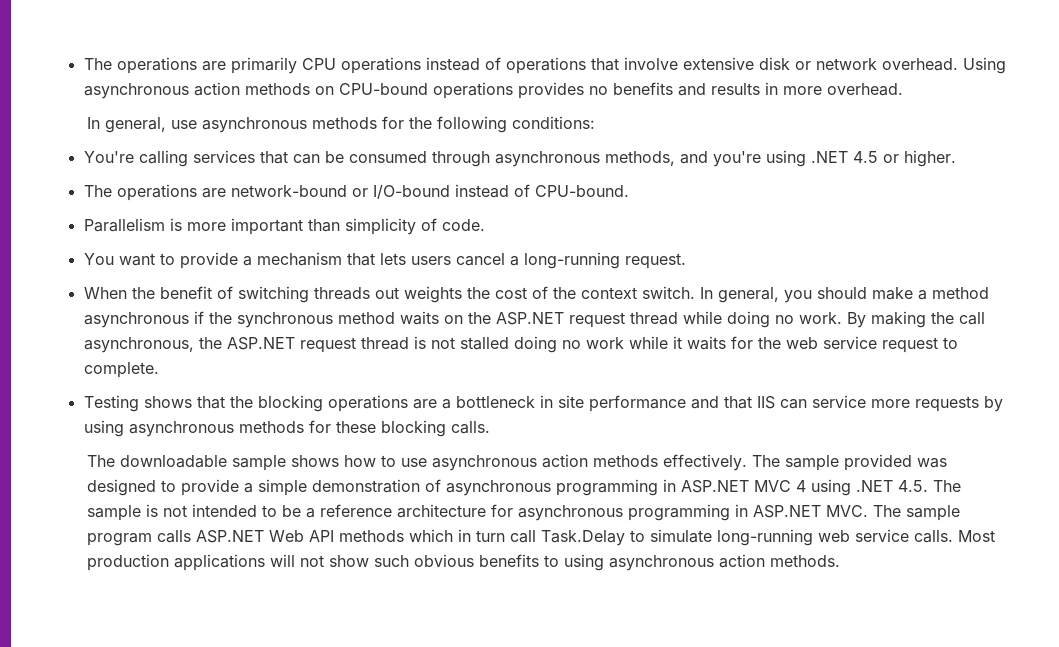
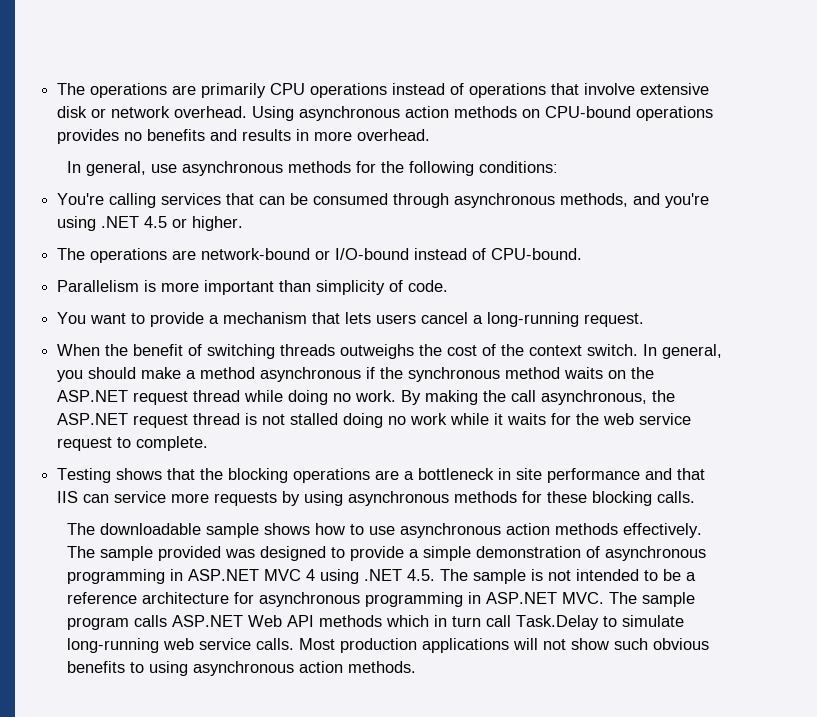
- When the benefit of switching threads out weights the cost of the context switch.
+ When the benefit of switching threads outweighs the cost of the context switch.

